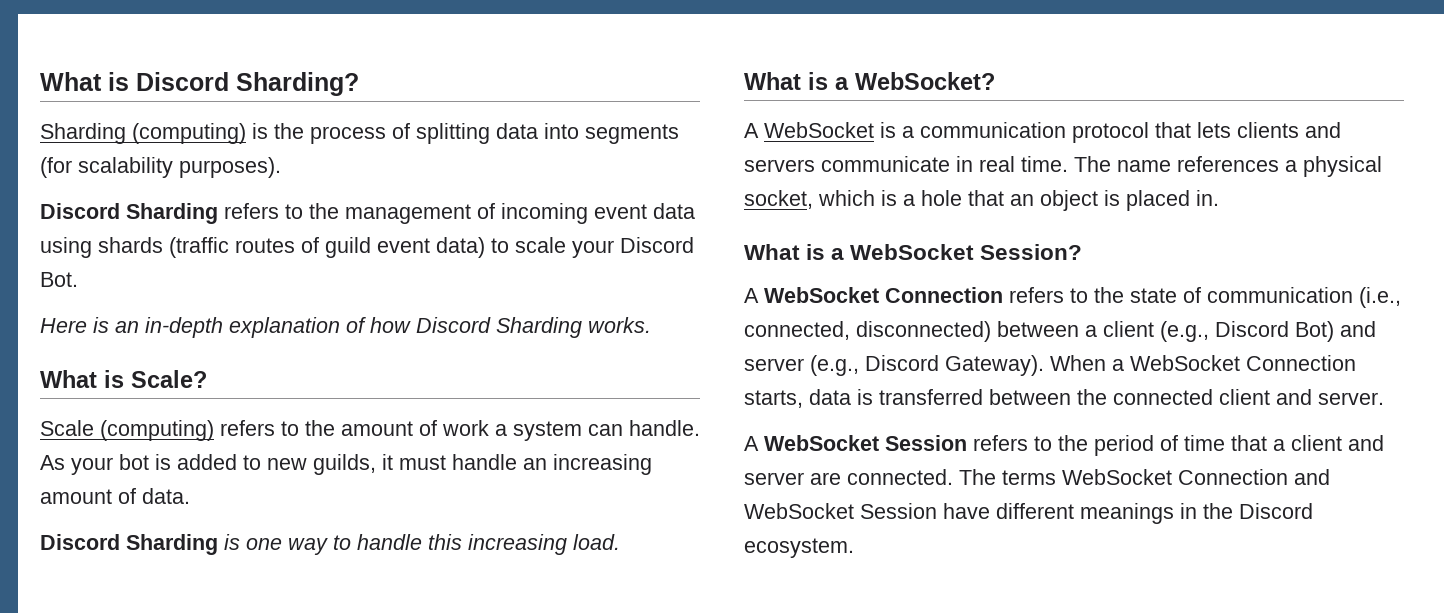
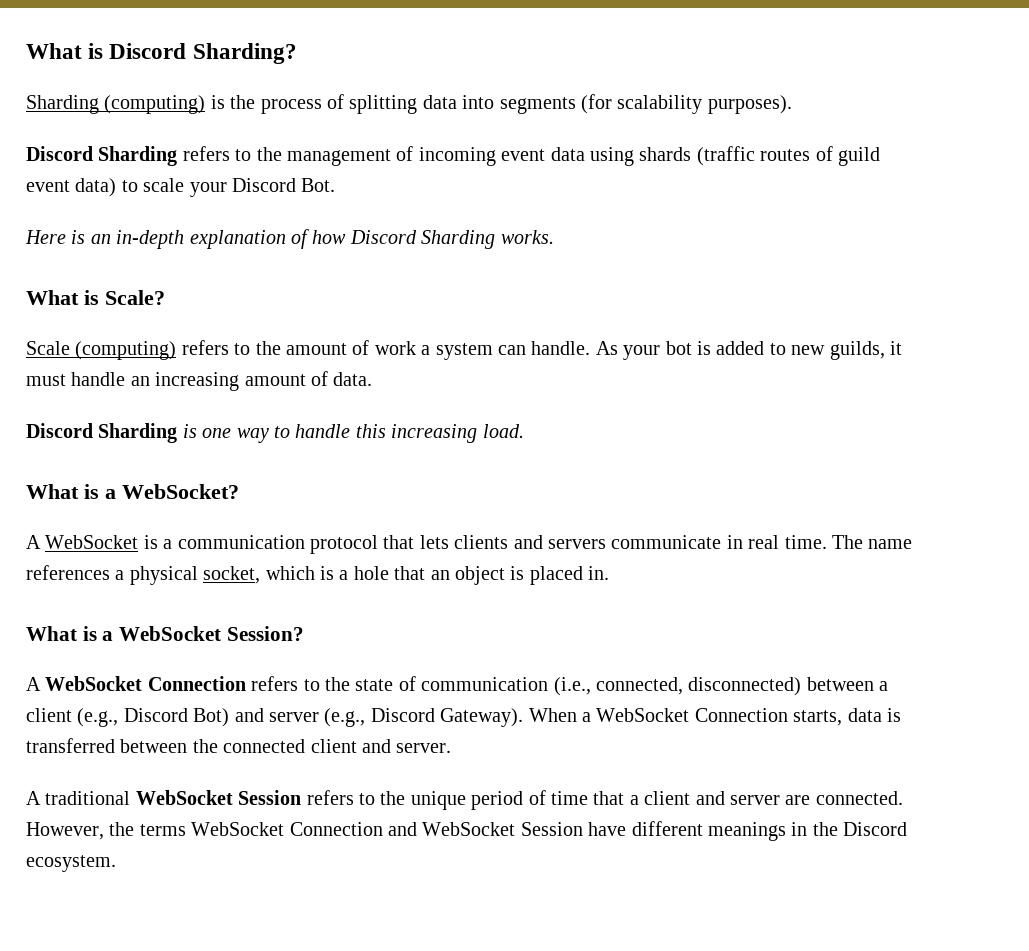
- A WebSocket Session refers to the period of time that a client and server are connected.
+ A traditional WebSocket Session refers to the unique period of time that a client and server are connected.
- The terms WebSocket Connection and WebSocket Session have different meanings in the Discord ecosystem.
+ However, the terms WebSocket Connection and WebSocket Session have different meanings in the Discord ecosystem.

